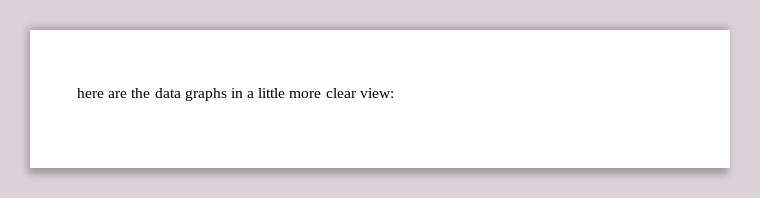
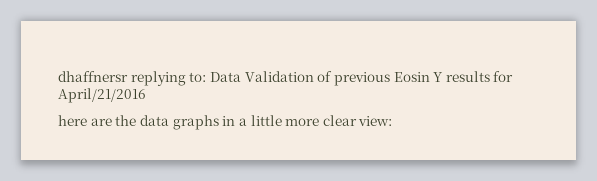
+ dhaffnersr replying to: Data Validation of previous Eosin Y results for April/21/2016

